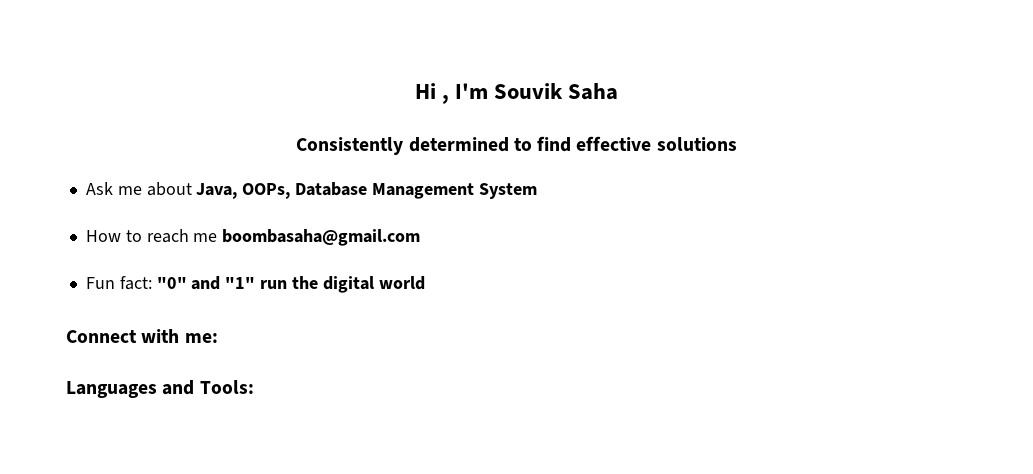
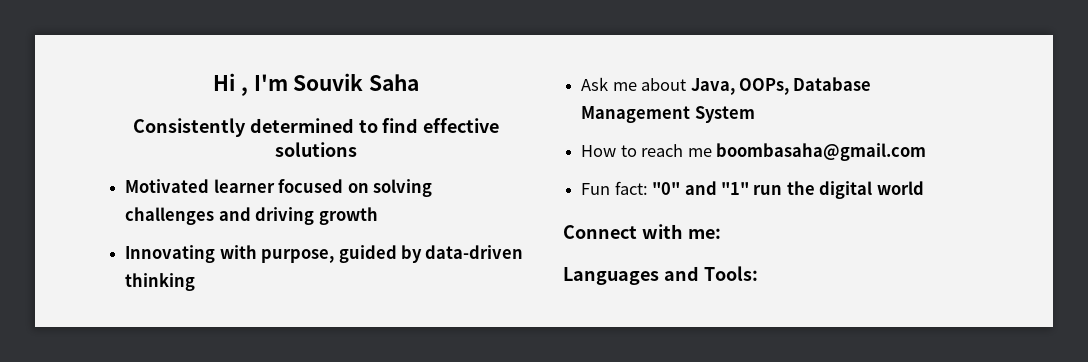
+ Motivated learner focused on solving challenges and driving growth
+ Innovating with purpose, guided by data-driven thinking

